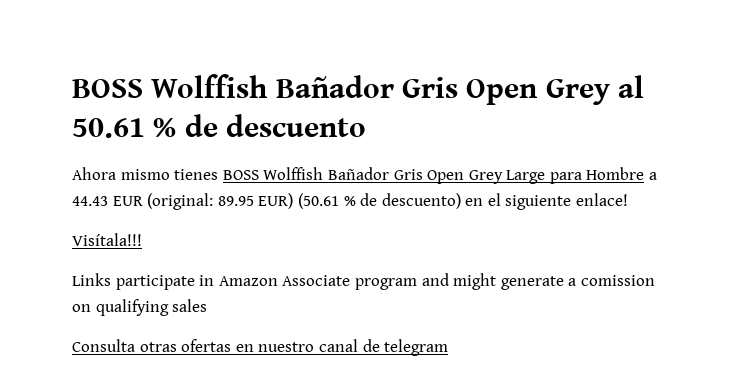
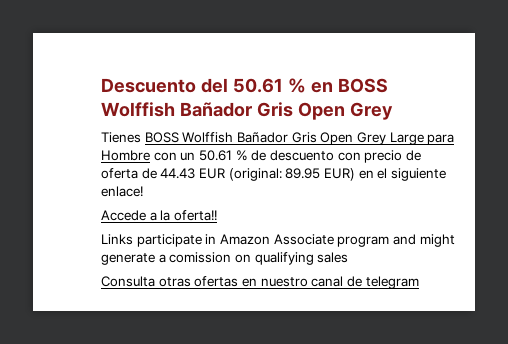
- BOSS Wolffish Bañador Gris Open Grey al 50.61 % de descuento
- Ahora mismo tienes BOSS Wolffish Bañador Gris Open Grey Large para Hombre a 44.43 EUR (original: 89.95 EUR) (50.61 % de descuento) en el siguiente enlace!
+ Descuento del 50.61 % en BOSS Wolffish Bañador Gris Open Grey
+ Tienes BOSS Wolffish Bañador Gris Open Grey Large para Hombre con un 50.61 % de descuento con precio de oferta de 44.43 EUR (original: 89.95 EUR) en el siguiente enlace!
- Visítala!!!
+ Accede a la oferta!!

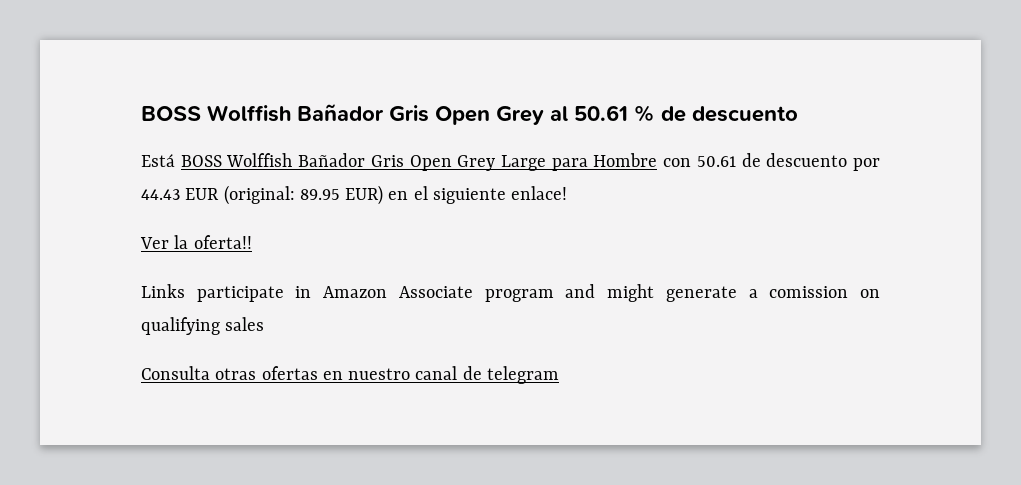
- Descuento del 50.61 % en BOSS Wolffish Bañador Gris Open Grey
- Tienes BOSS Wolffish Bañador Gris Open Grey Large para Hombre con un 50.61 % de descuento con precio de oferta de 44.43 EUR (original: 89.95 EUR) en el siguiente enlace!
+ BOSS Wolffish Bañador Gris Open Grey al 50.61 % de descuento
+ Está BOSS Wolffish Bañador Gris Open Grey Large para Hombre con 50.61 de descuento por 44.43 EUR (original: 89.95 EUR) en el siguiente enlace!
- Accede a la oferta!!
+ Ver la oferta!!

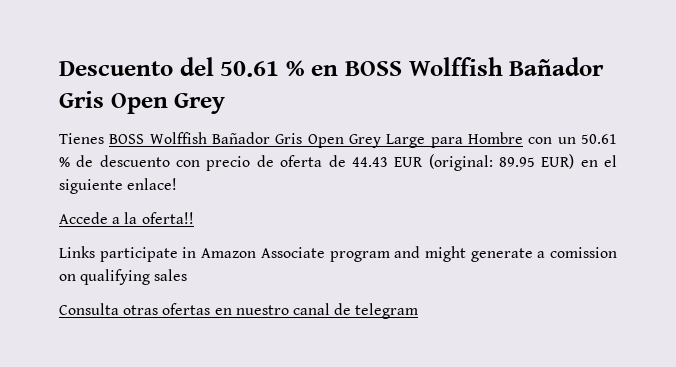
- BOSS Wolffish Bañador Gris Open Grey al 50.61 % de descuento
- Está BOSS Wolffish Bañador Gris Open Grey Large para Hombre con 50.61 de descuento por 44.43 EUR (original: 89.95 EUR) en el siguiente enlace!
+ Descuento del 50.61 % en BOSS Wolffish Bañador Gris Open Grey
+ Tienes BOSS Wolffish Bañador Gris Open Grey Large para Hombre con un 50.61 % de descuento con precio de oferta de 44.43 EUR (original: 89.95 EUR) en el siguiente enlace!
- Ver la oferta!!
+ Accede a la oferta!!

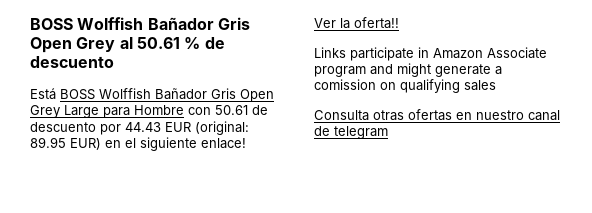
- Descuento del 50.61 % en BOSS Wolffish Bañador Gris Open Grey
- Tienes BOSS Wolffish Bañador Gris Open Grey Large para Hombre con un 50.61 % de descuento con precio de oferta de 44.43 EUR (original: 89.95 EUR) en el siguiente enlace!
+ BOSS Wolffish Bañador Gris Open Grey al 50.61 % de descuento
+ Está BOSS Wolffish Bañador Gris Open Grey Large para Hombre con 50.61 de descuento por 44.43 EUR (original: 89.95 EUR) en el siguiente enlace!
- Accede a la oferta!!
+ Ver la oferta!!

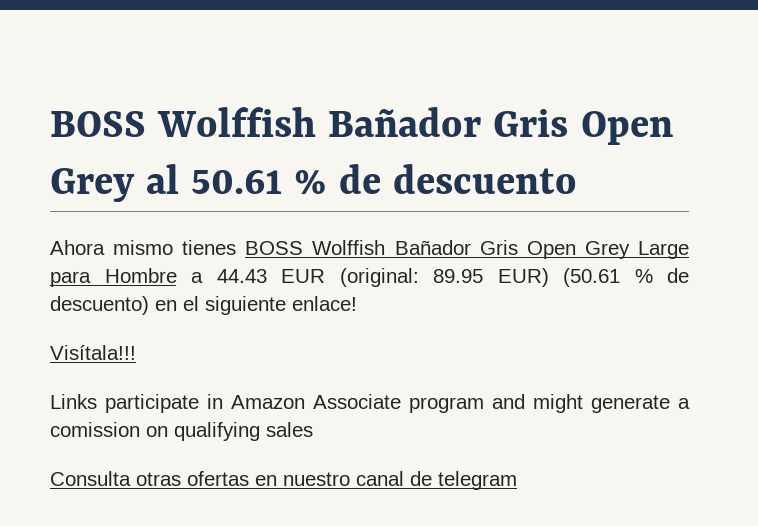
- Está BOSS Wolffish Bañador Gris Open Grey Large para Hombre con 50.61 de descuento por 44.43 EUR (original: 89.95 EUR) en el siguiente enlace!
+ Ahora mismo tienes BOSS Wolffish Bañador Gris Open Grey Large para Hombre a 44.43 EUR (original: 89.95 EUR) (50.61 % de descuento) en el siguiente enlace!
- Ver la oferta!!
+ Visítala!!!

